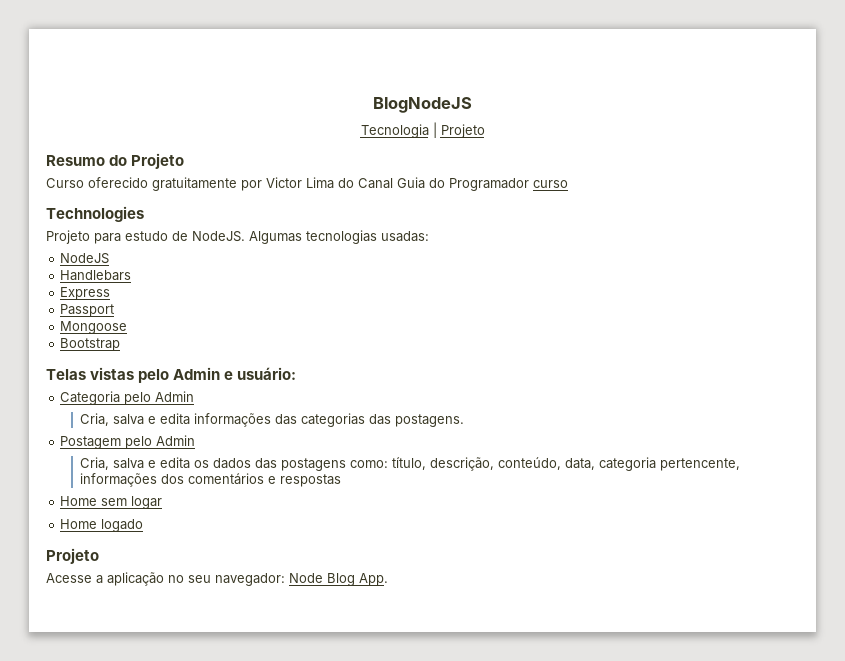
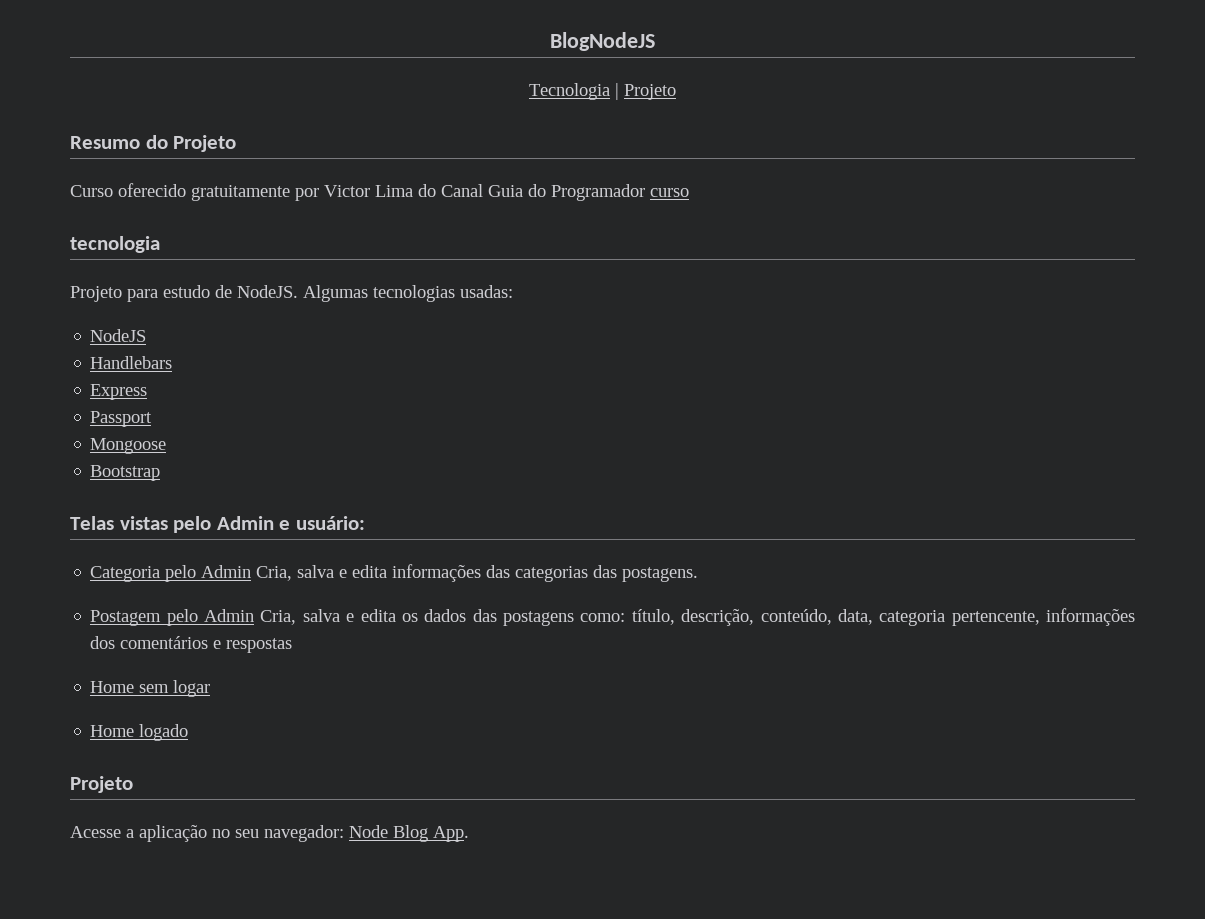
- Technologies
+ tecnologia
- Categoria pelo Admin
- Cria, salva e edita informações das categorias das postagens.
+ Categoria pelo Admin Cria, salva e edita informações das categorias das postagens.
- Postagem pelo Admin
- Cria, salva e edita os dados das postagens como: título, descrição, conteúdo, data, categoria pertencente, informações dos comentários e respostas
+ Postagem pelo Admin Cria, salva e edita os dados das postagens como: título, descrição, conteúdo, data, categoria pertencente, informações dos comentários e respostas

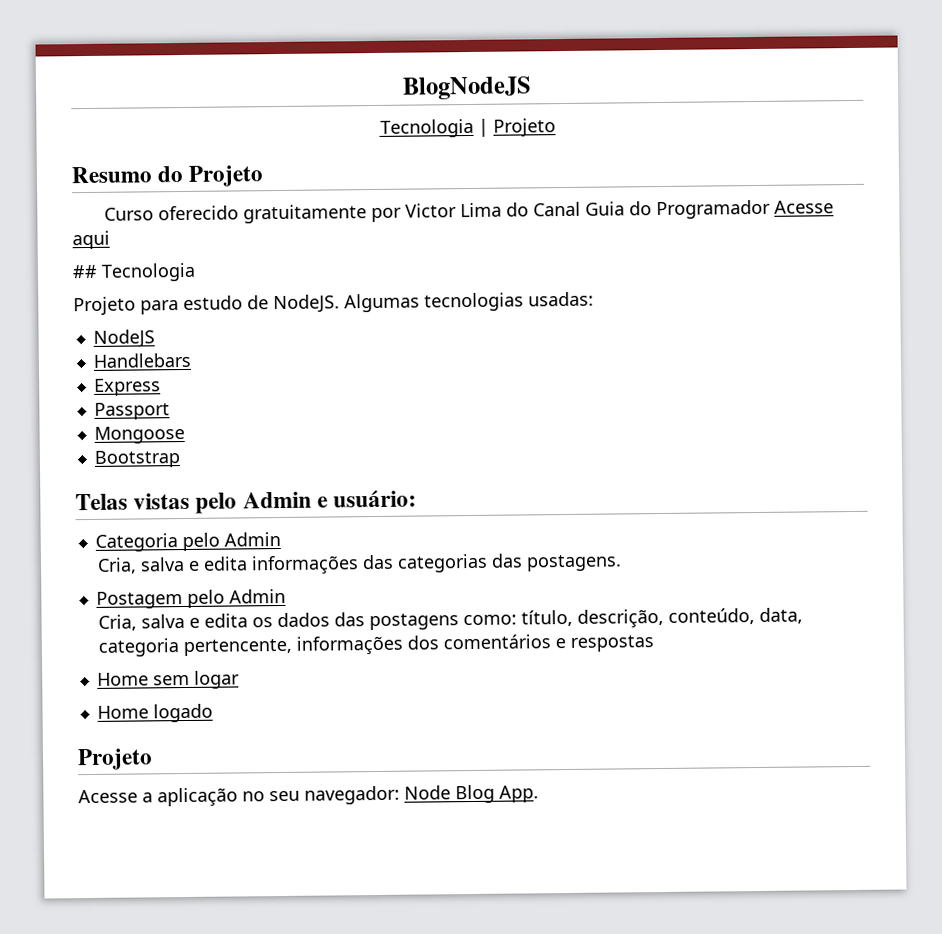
- Curso oferecido gratuitamente por Victor Lima do Canal Guia do Programador curso
- tecnologia
+ Curso oferecido gratuitamente por Victor Lima do Canal Guia do Programador Acesse aqui
+ ## Tecnologia
- Categoria pelo Admin Cria, salva e edita informações das categorias das postagens.
+ Categoria pelo Admin
+ Cria, salva e edita informações das categorias das postagens.
- Postagem pelo Admin Cria, salva e edita os dados das postagens como: título, descrição, conteúdo, data, categoria pertencente, informações dos comentários e respostas
+ Postagem pelo Admin
+ Cria, salva e edita os dados das postagens como: título, descrição, conteúdo, data, categoria pertencente, informações dos comentários e respostas

